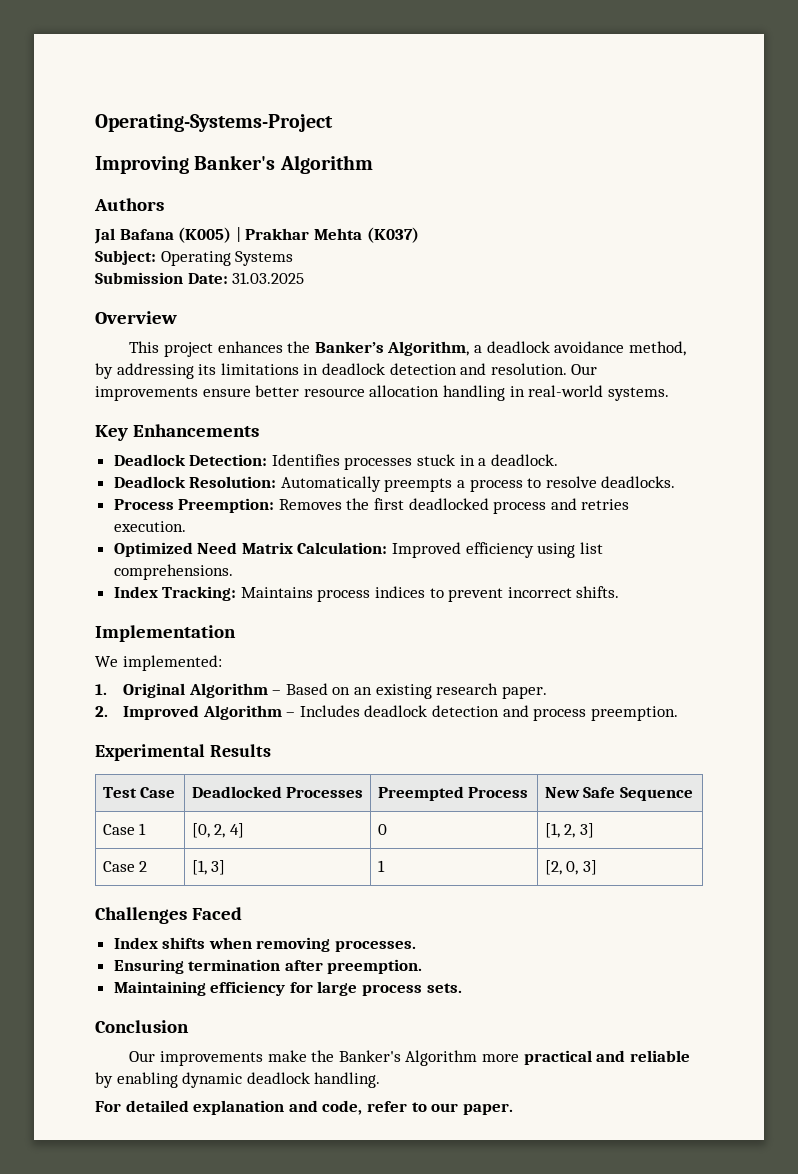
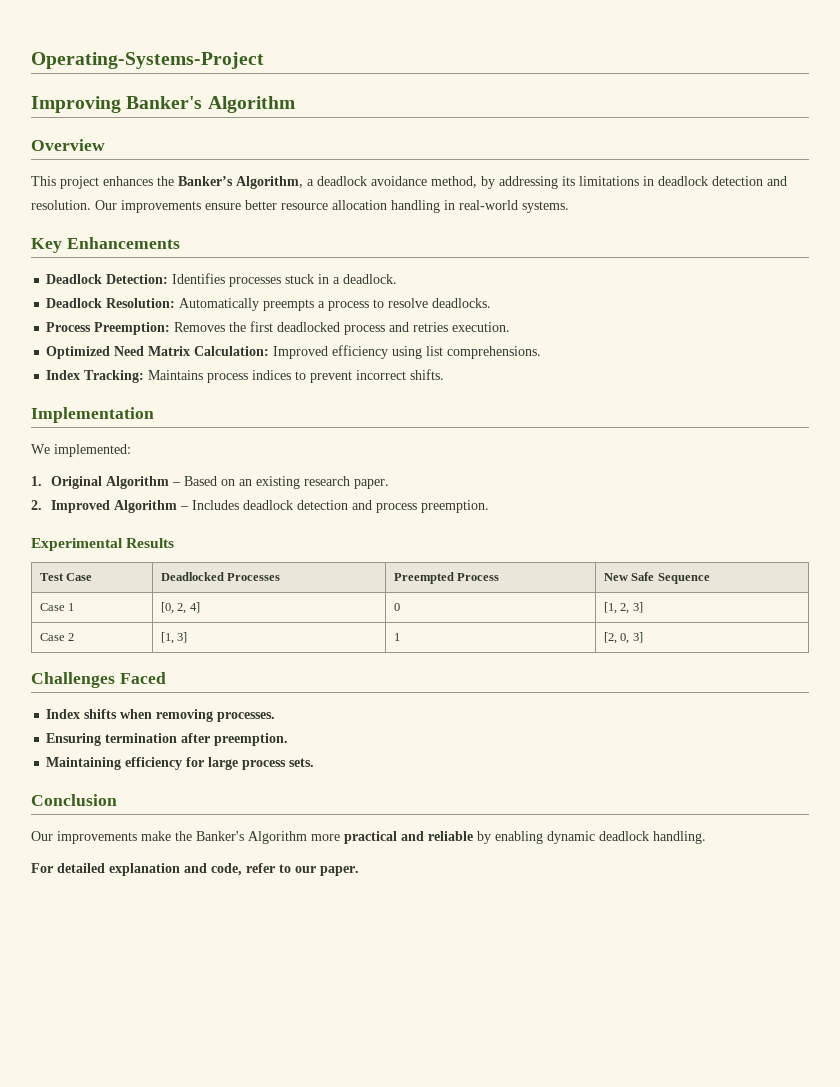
- Authors
- Jal Bafana (K005) | Prakhar Mehta (K037)
- Subject: Operating Systems
- Submission Date: 31.03.2025

